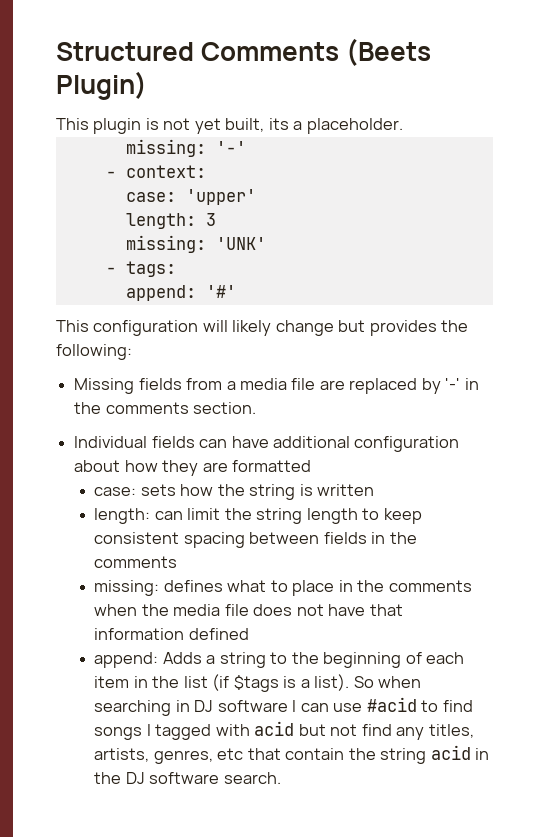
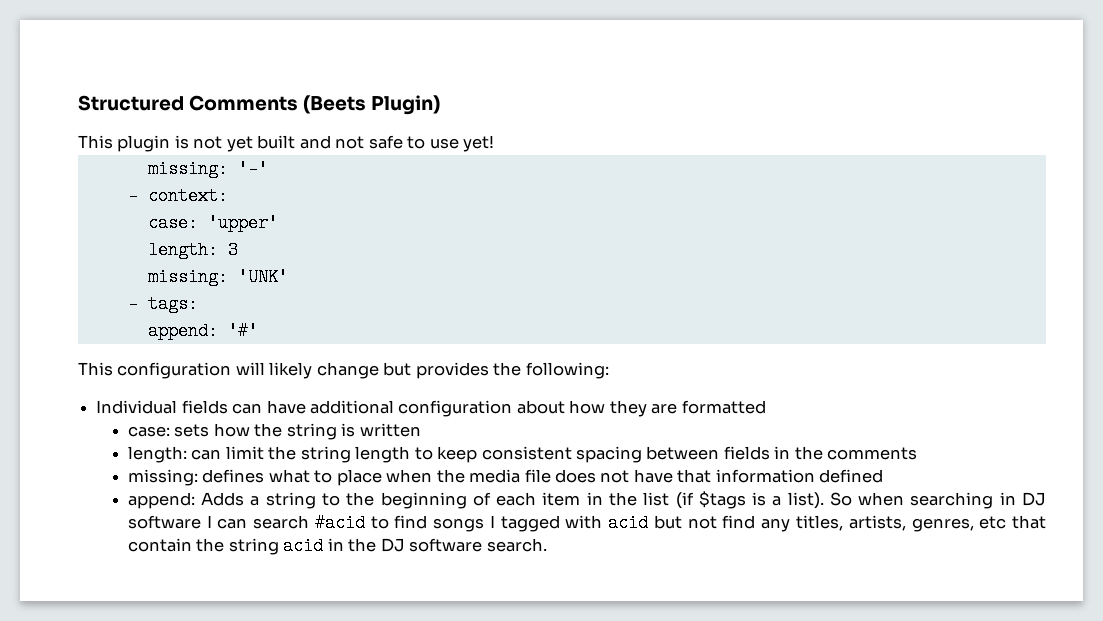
- This plugin is not yet built, its a placeholder.
+ This plugin is not yet built and not safe to use yet!
- Missing fields from a media file are replaced by '-' in the comments section.
- missing: defines what to place in the comments when the media file does not have that information defined
+ missing: defines what to place when the media file does not have that information defined
- So when searching in DJ software I can use #acid to find songs I tagged with acid but not find any titles, artists, genres, etc that contain the string acid in the DJ software search.
+ So when searching in DJ software I can search #acid to find songs I tagged with acid but not find any titles, artists, genres, etc that contain the string acid in the DJ software search.

